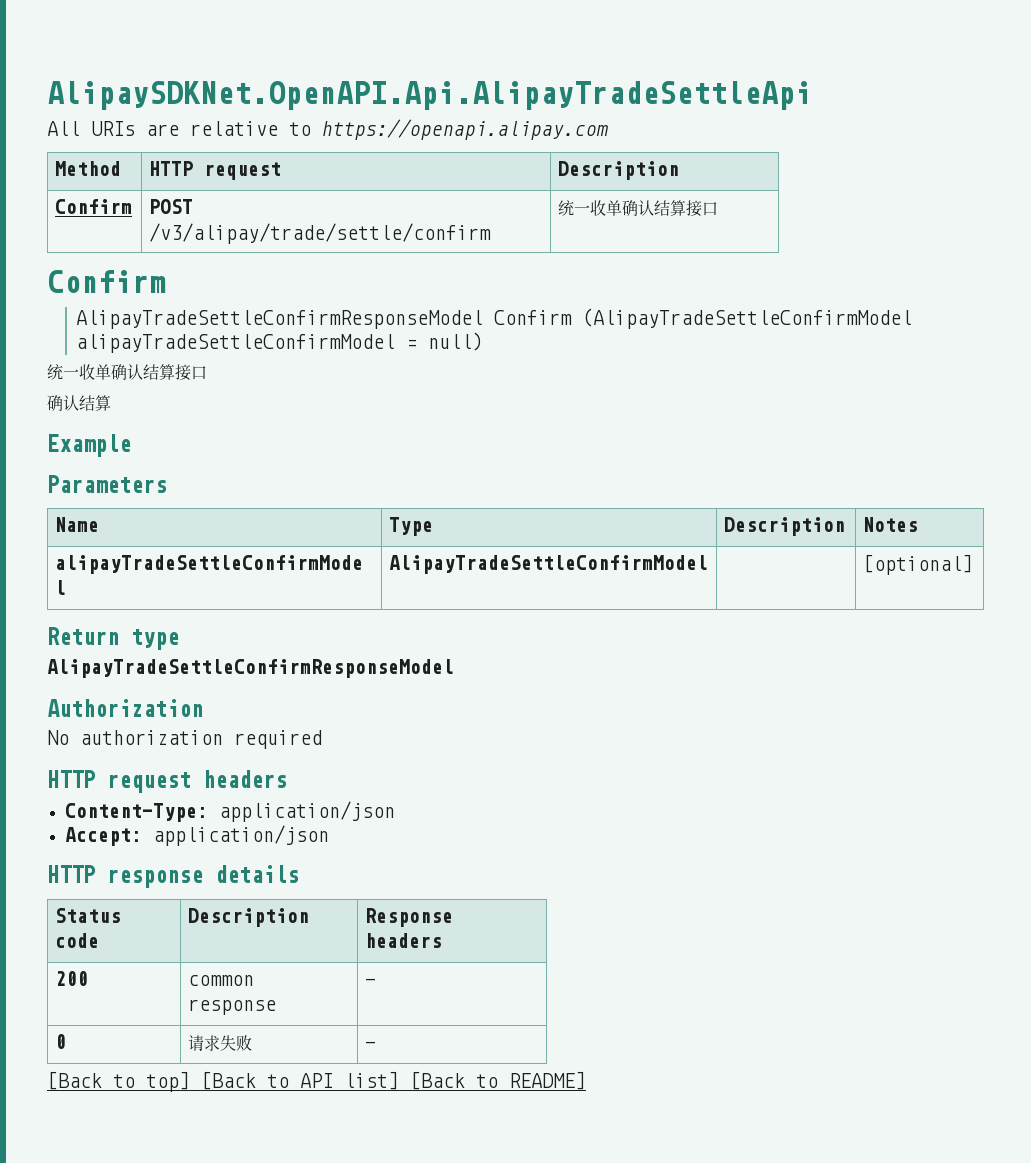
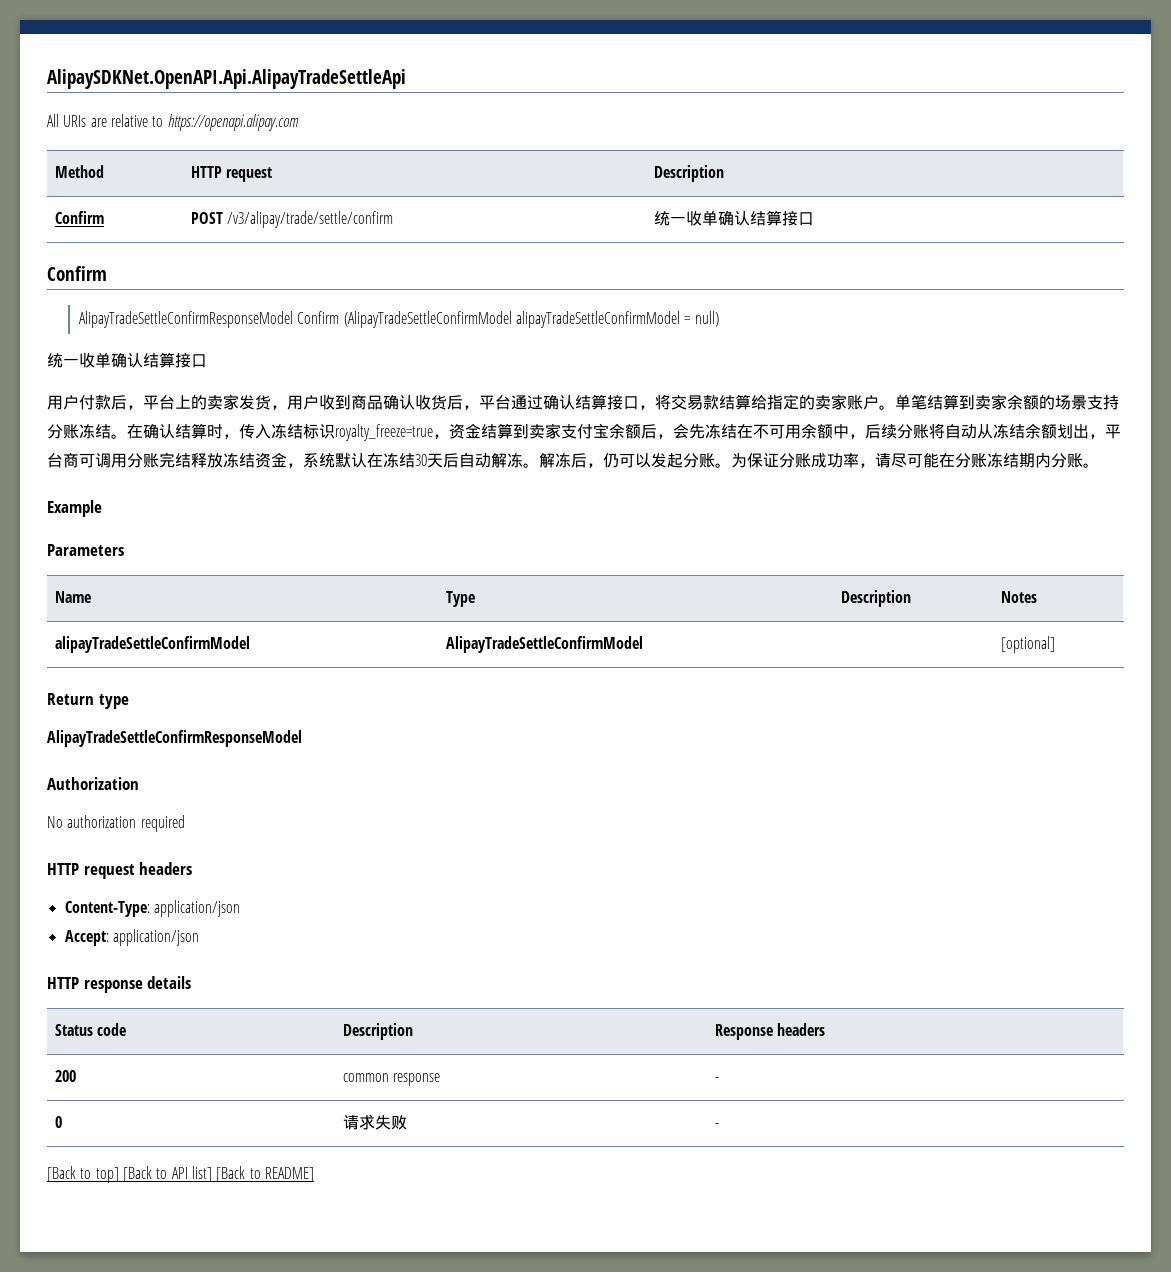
  AlipayTradeSettleConfirmResponseModel Confirm (AlipayTradeSettleConfirmModel alipayTradeSettleConfirmModel = null)
  统一收单确认结算接口
- 确认结算
+ 用户付款后，平台上的卖家发货，用户收到商品确认收货后，平台通过确认结算接口，将交易款结算给指定的卖家账户。单笔结算到卖家余额的场景支持分账冻结。在确认结算时，传入冻结标识royalty_freeze=true，资金结算到卖家支付宝余额后，会先冻结在不可用余额中，后续分账将自动从冻结余额划出，平台商可调用分账完结释放冻结资金，系统默认在冻结30天后自动解冻。解冻后，仍可以发起分账。为保证分账成功率，请尽可能在分账冻结期内分账。

